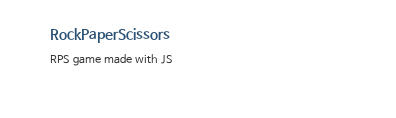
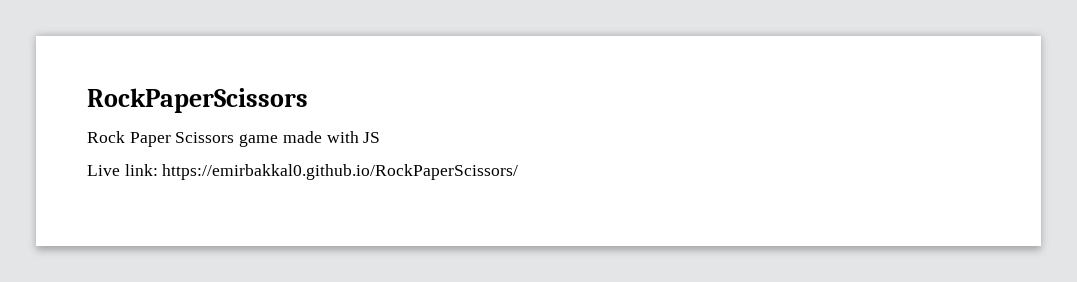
- RPS game made with JS
+ Rock Paper Scissors game made with JS
+ Live link: https://emirbakkal0.github.io/RockPaperScissors/

